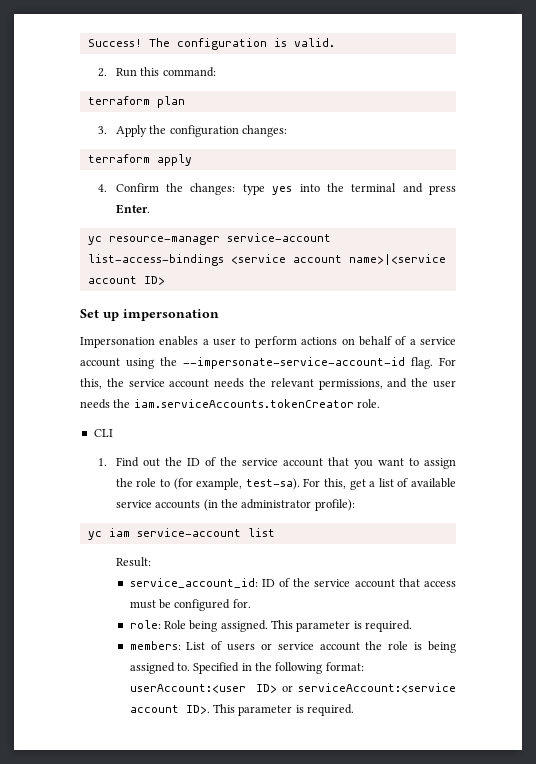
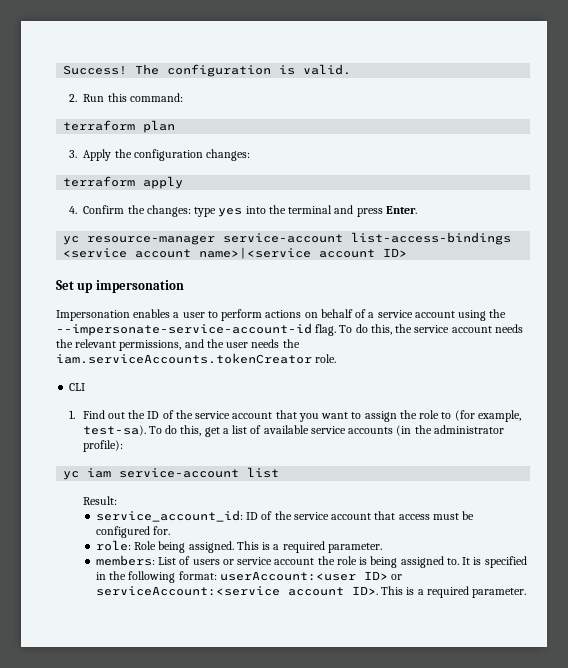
- For this, the service account needs the relevant permissions, and the user needs the iam.serviceAccounts.tokenCreator role.
+ To do this, the service account needs the relevant permissions, and the user needs the iam.serviceAccounts.tokenCreator role.
- For this, get a list of available service accounts (in the administrator profile):
+ To do this, get a list of available service accounts (in the administrator profile):
- role: Role being assigned. This parameter is required.
+ role: Role being assigned. This is a required parameter.
- Specified in the following format: userAccount:<user ID> or serviceAccount:<service account ID>. This parameter is required.
+ It is specified in the following format: userAccount:<user ID> or serviceAccount:<service account ID>. This is a required parameter.

